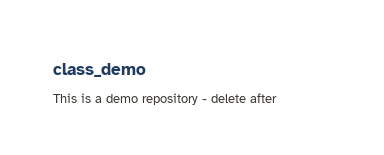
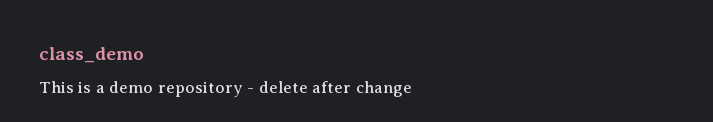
- This is a demo repository - delete after
+ This is a demo repository - delete after change

